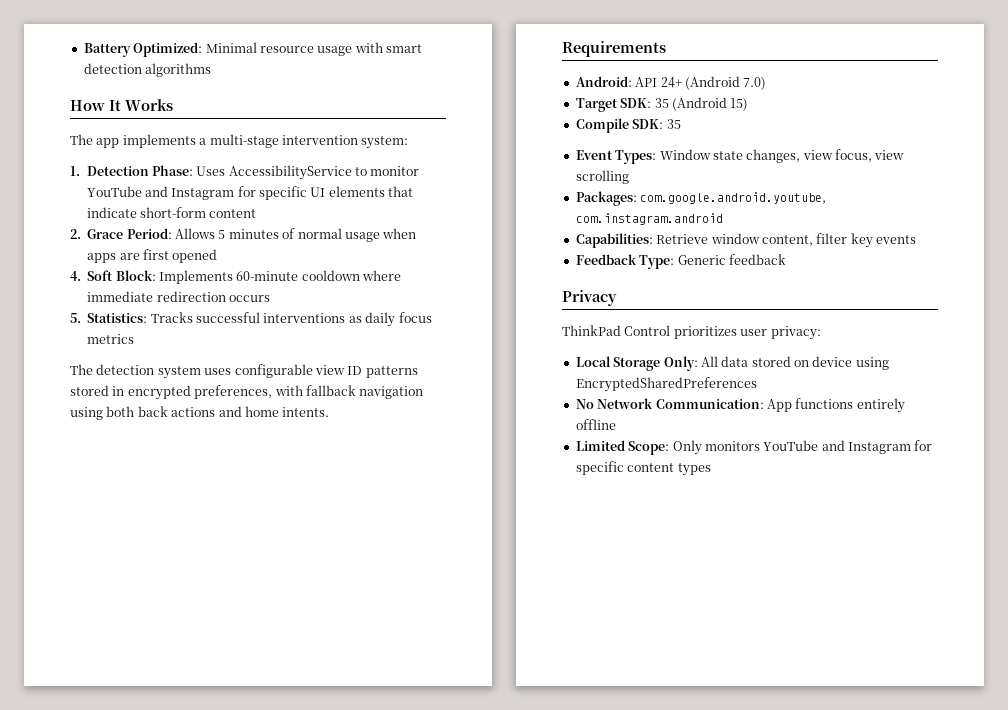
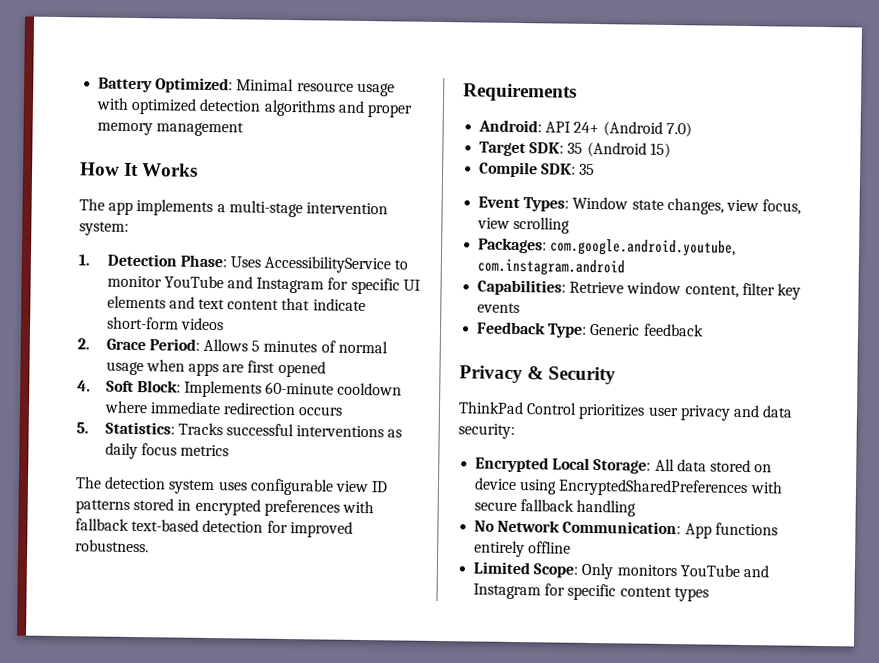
- Battery Optimized: Minimal resource usage with smart detection algorithms
+ Battery Optimized: Minimal resource usage with optimized detection algorithms and proper memory management
- 1. Detection Phase: Uses AccessibilityService to monitor YouTube and Instagram for specific UI elements that indicate short-form content
+ 1. Detection Phase: Uses AccessibilityService to monitor YouTube and Instagram for specific UI elements and text content that indicate short-form videos
- The detection system uses configurable view ID patterns stored in encrypted preferences, with fallback navigation using both back actions and home intents.
+ The detection system uses configurable view ID patterns stored in encrypted preferences with fallback text-based detection for improved robustness.
- Privacy
+ Privacy & Security
- ThinkPad Control prioritizes user privacy:
- Local Storage Only: All data stored on device using EncryptedSharedPreferences
+ ThinkPad Control prioritizes user privacy and data security:
+ Encrypted Local Storage: All data stored on device using EncryptedSharedPreferences with secure fallback handling

